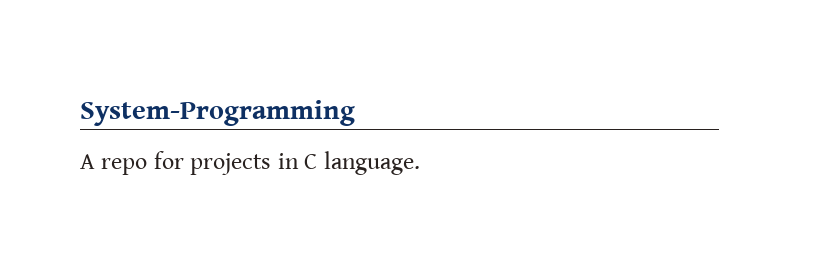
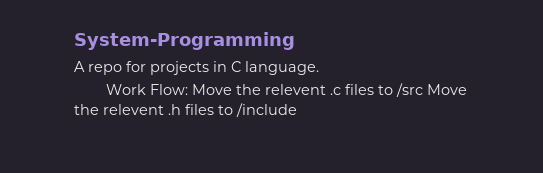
+ Work Flow: Move the relevent .c files to /src Move the relevent .h files to /include

